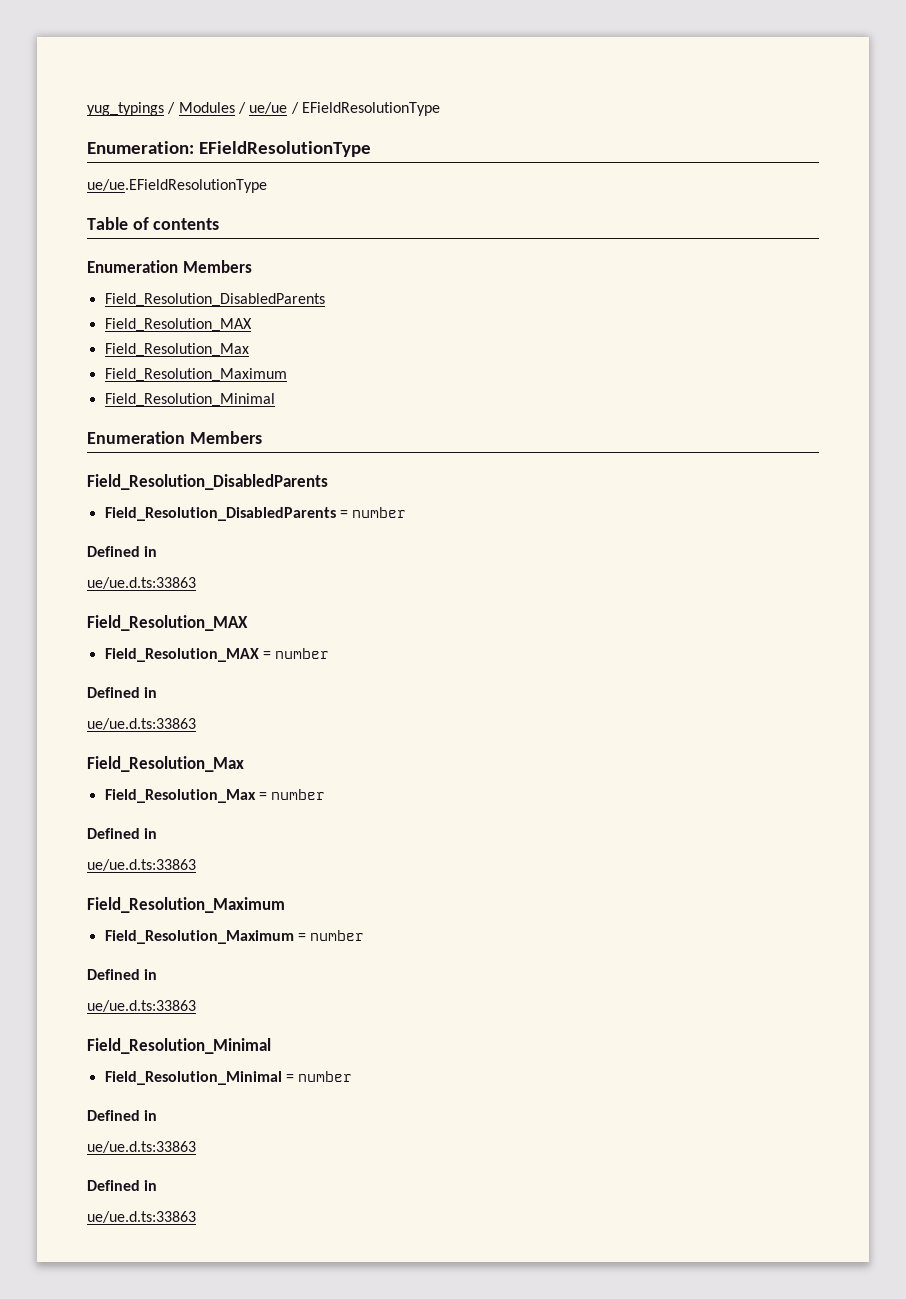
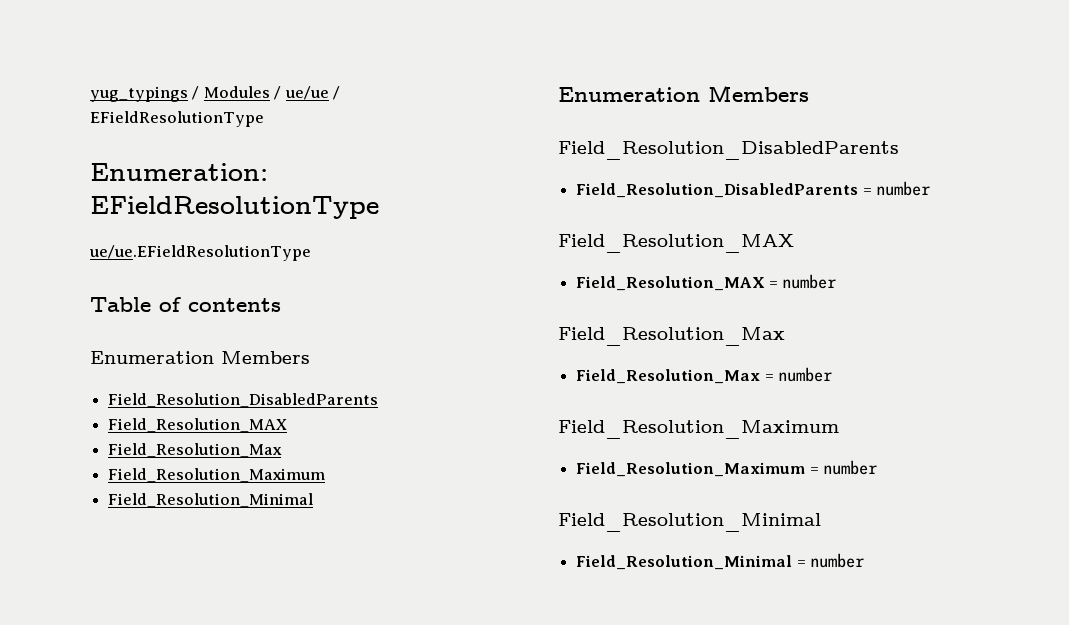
  Field_Resolution_DisabledParents = number
- Defined in
- ue/ue.d.ts:33863
  Field_Resolution_MAX = number
- Defined in
- ue/ue.d.ts:33863
  Field_Resolution_Max = number
- Defined in
- ue/ue.d.ts:33863
  Field_Resolution_Maximum = number
- Defined in
- ue/ue.d.ts:33863
  Field_Resolution_Minimal = number
- Defined in
- ue/ue.d.ts:33863
- Defined in
- ue/ue.d.ts:33863

